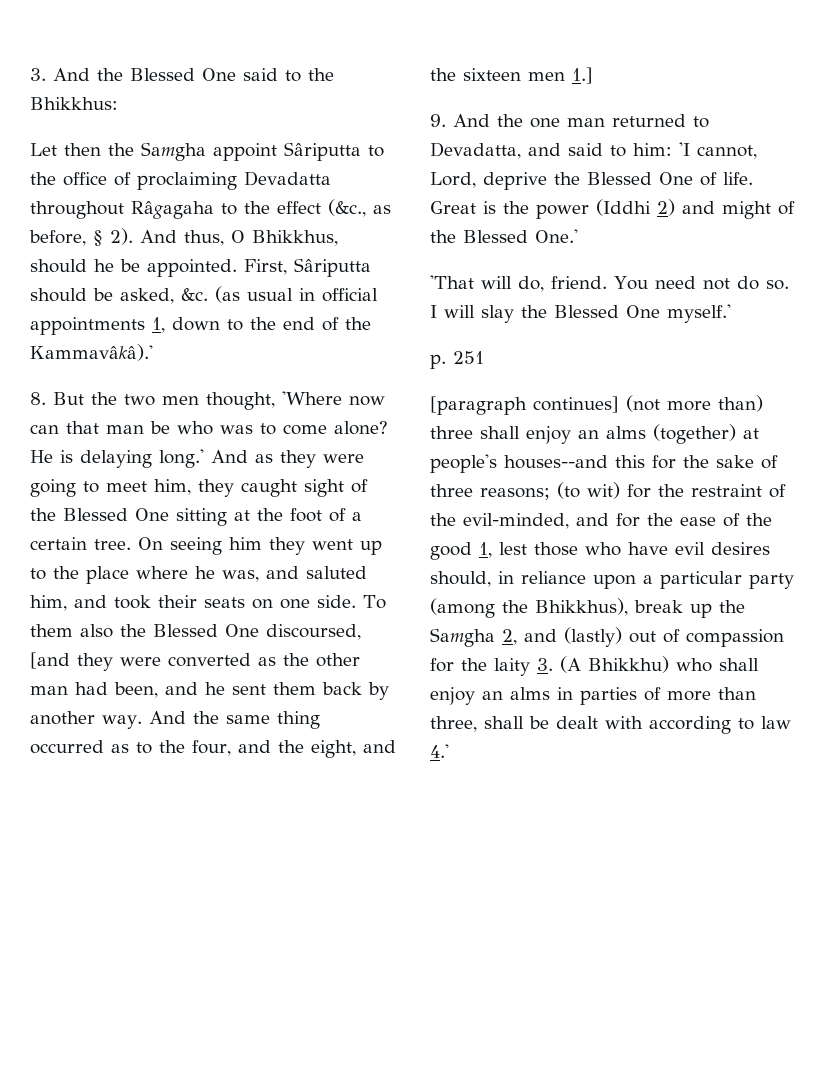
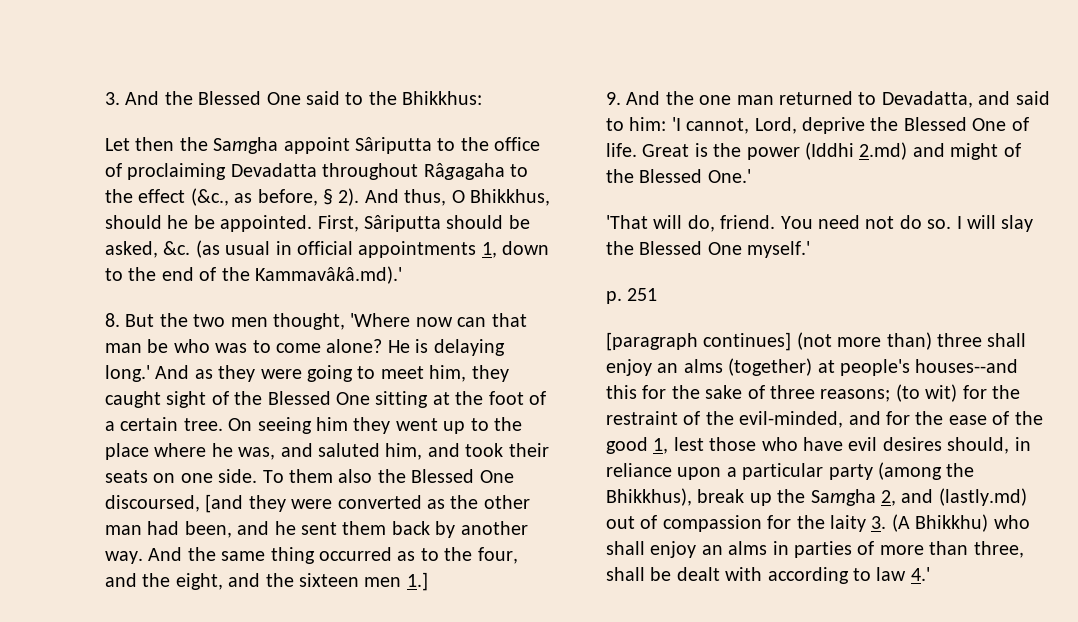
- (as usual in official appointments 1, down to the end of the Kammavâkâ).'
+ (as usual in official appointments 1, down to the end of the Kammavâkâ.md).'
- Great is the power (Iddhi 2) and might of the Blessed One.'
+ Great is the power (Iddhi 2.md) and might of the Blessed One.'
- (to wit) for the restraint of the evil-minded, and for the ease of the good 1, lest those who have evil desires should, in reliance upon a particular party (among the Bhikkhus), break up the Samgha 2, and (lastly) out of compassion for the laity 3. (A Bhikkhu) who shall enjoy an alms in parties of more than three, shall be dealt with according to law 4.'
+ (to wit) for the restraint of the evil-minded, and for the ease of the good 1, lest those who have evil desires should, in reliance upon a particular party (among the Bhikkhus), break up the Samgha 2, and (lastly.md) out of compassion for the laity 3. (A Bhikkhu) who shall enjoy an alms in parties of more than three, shall be dealt with according to law 4.'

